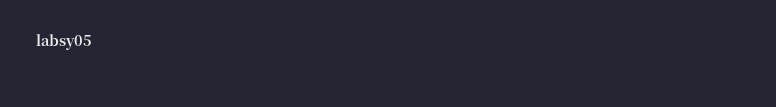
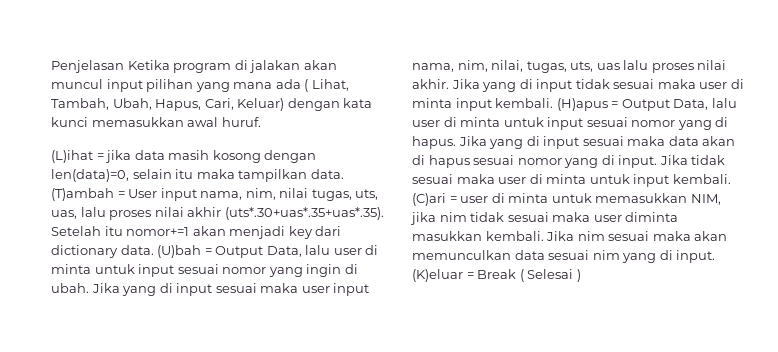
- labsy05
+ Penjelasan Ketika program di jalakan akan muncul input pilihan yang mana ada ( Lihat, Tambah, Ubah, Hapus, Cari, Keluar) dengan kata kunci memasukkan awal huruf.
+ (L)ihat = jika data masih kosong dengan len(data)=0, selain itu maka tampilkan data. (T)ambah = User input nama, nim, nilai tugas, uts, uas, lalu proses nilai akhir (uts*.30+uas*.35+uas*.35). Setelah itu nomor+=1 akan menjadi key dari dictionary data. (U)bah = Output Data, lalu user di minta untuk input sesuai nomor yang ingin di ubah. Jika yang di input sesuai maka user input nama, nim, nilai, tugas, uts, uas lalu proses nilai akhir. Jika yang di input tidak sesuai maka user di minta input kembali. (H)apus = Output Data, lalu user di minta untuk input sesuai nomor yang di hapus. Jika yang di input sesuai maka data akan di hapus sesuai nomor yang di input. Jika tidak sesuai maka user di minta untuk input kembali. (C)ari = user di minta untuk memasukkan NIM, jika nim tidak sesuai maka user diminta masukkan kembali. Jika nim sesuai maka akan memunculkan data sesuai nim yang di input. (K)eluar = Break ( Selesai )

